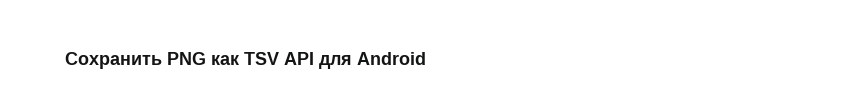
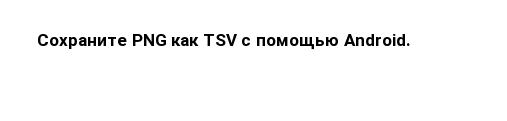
- Сохранить PNG как TSV API для Android
+ Сохраните PNG как TSV с помощью Android.

